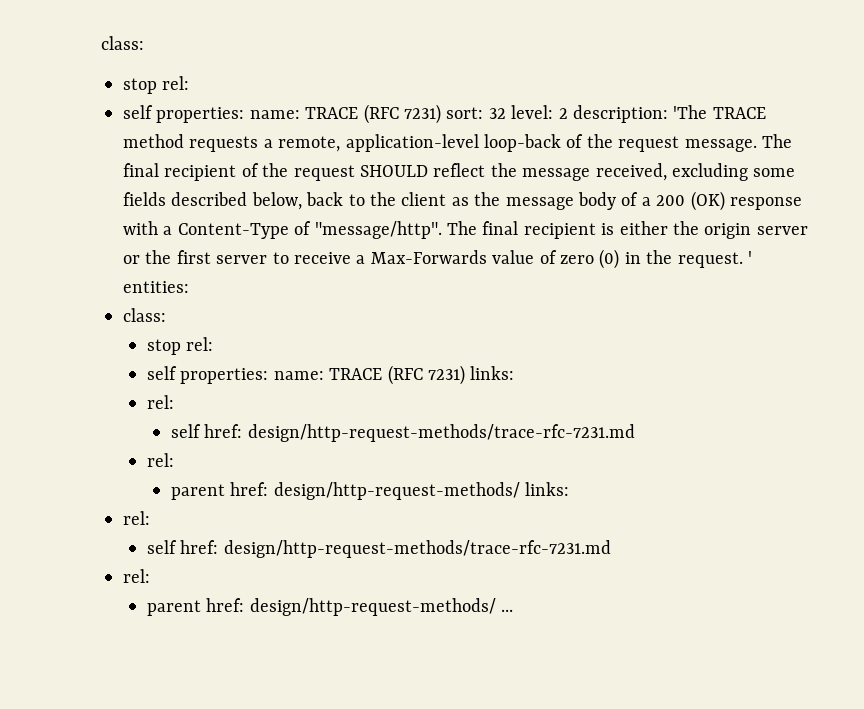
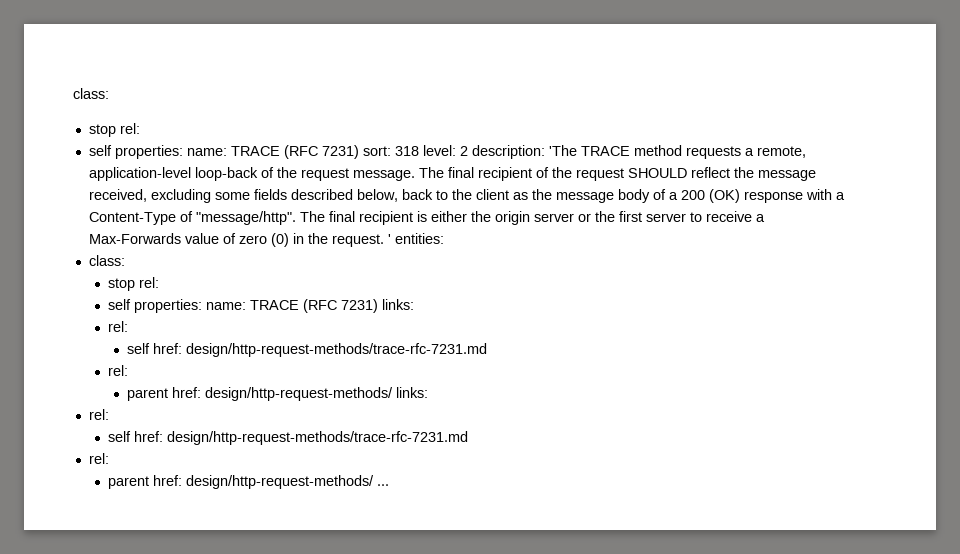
- self properties: name: TRACE (RFC 7231) sort: 32 level: 2 description: 'The TRACE method requests a remote, application-level loop-back of the request message.
+ self properties: name: TRACE (RFC 7231) sort: 318 level: 2 description: 'The TRACE method requests a remote, application-level loop-back of the request message.

